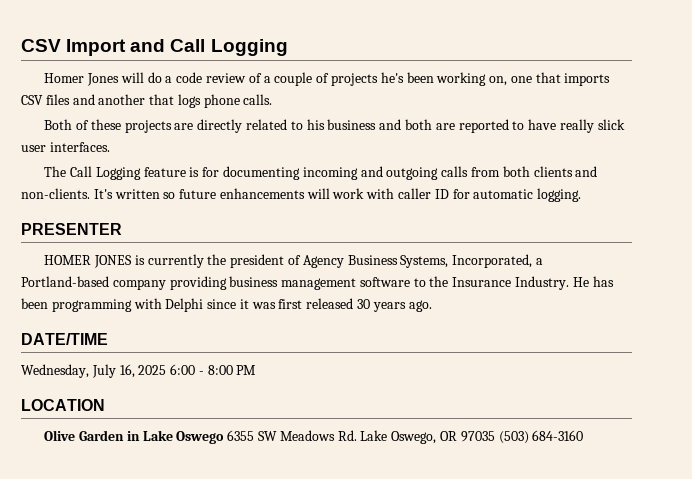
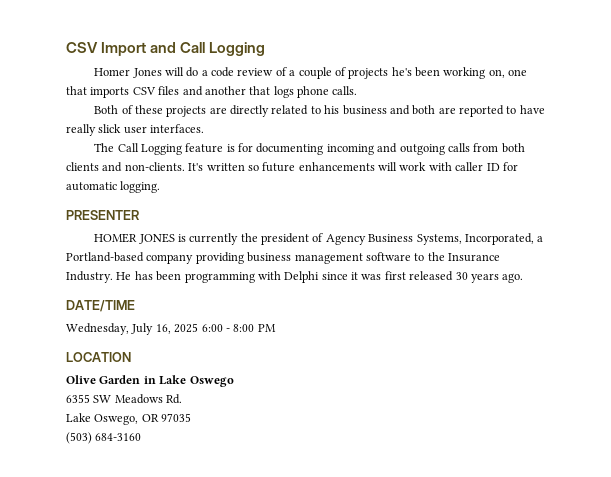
- Olive Garden in Lake Oswego 6355 SW Meadows Rd. Lake Oswego, OR 97035 (503) 684-3160
+ Olive Garden in Lake Oswego
+ 6355 SW Meadows Rd.
+ Lake Oswego, OR 97035
+ (503) 684-3160

